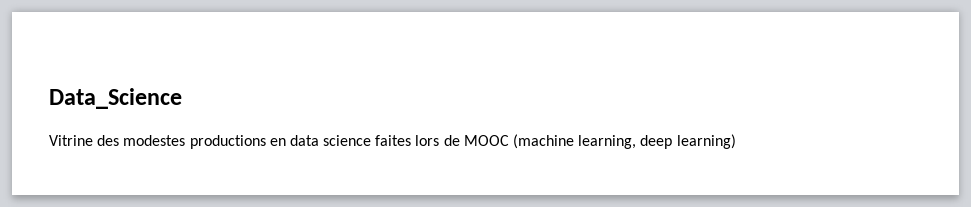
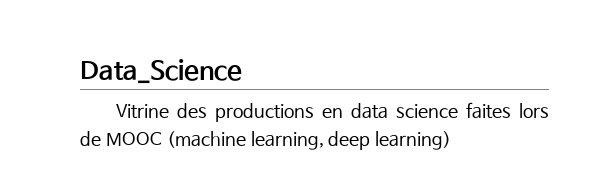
- Vitrine des modestes productions en data science faites lors de MOOC (machine learning, deep learning)
+ Vitrine des productions en data science faites lors de MOOC (machine learning, deep learning)

